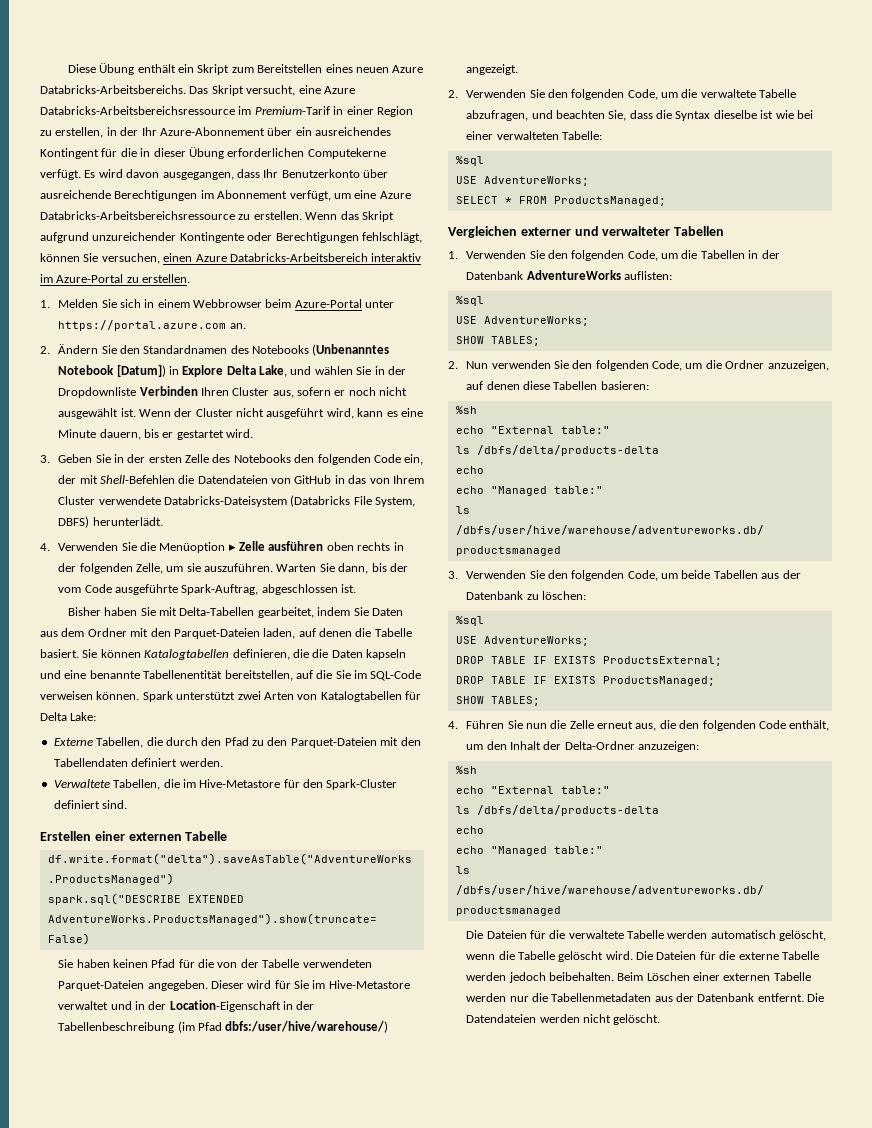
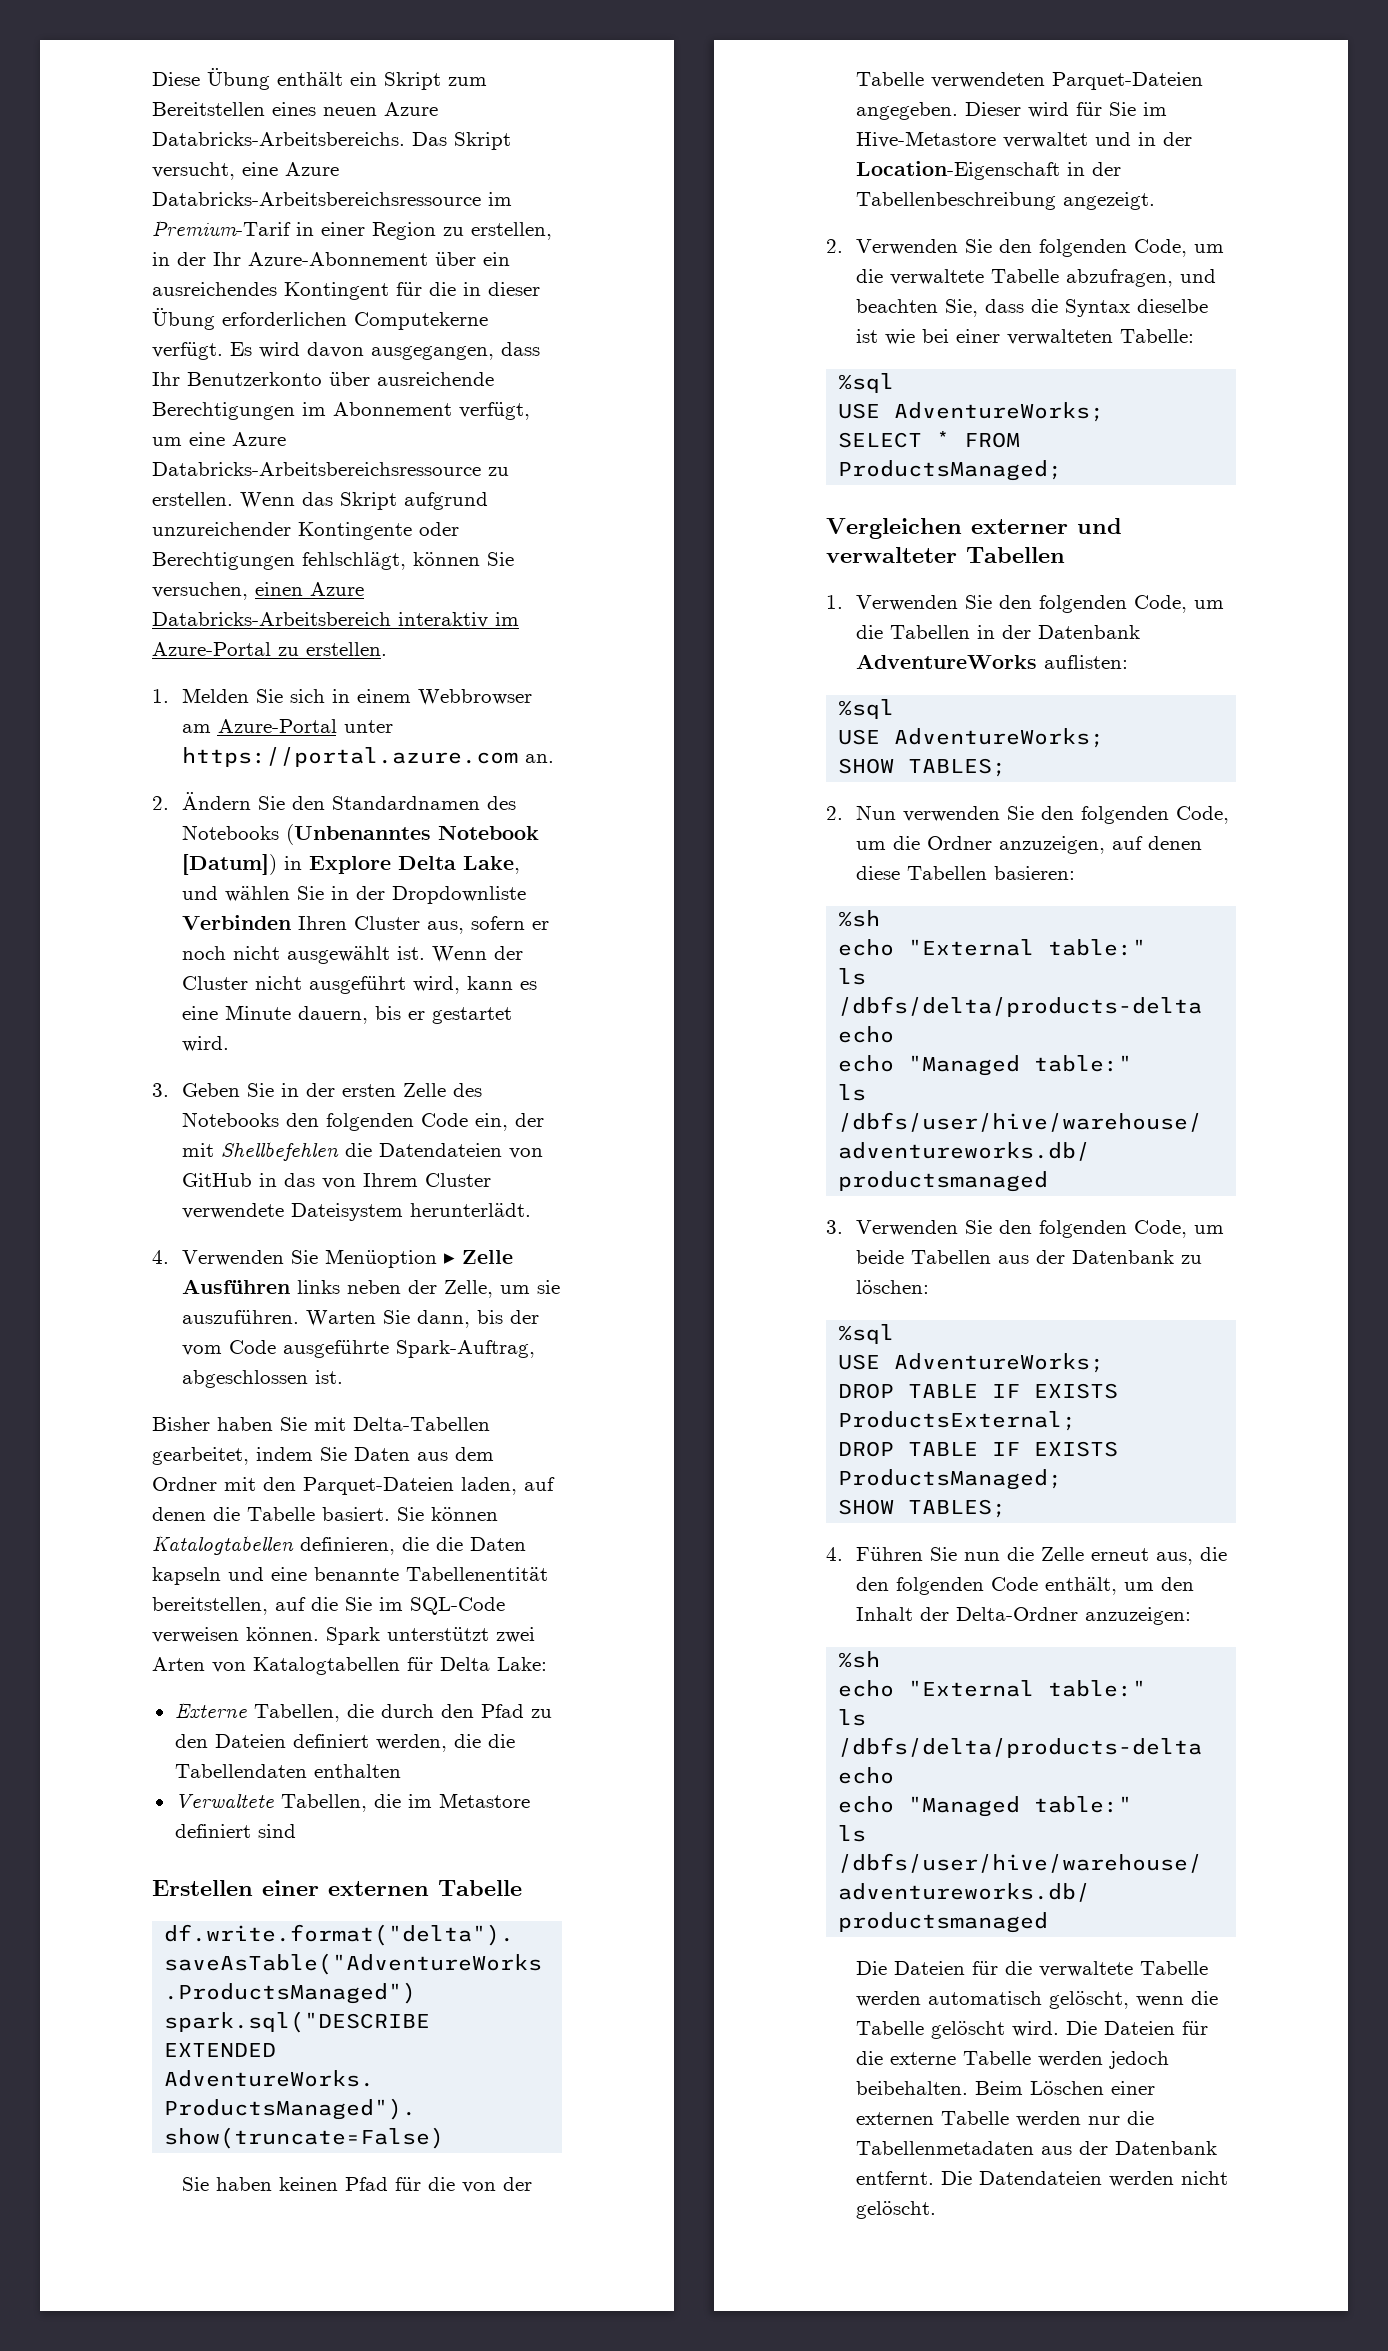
- 1. Melden Sie sich in einem Webbrowser beim Azure-Portal unter https://portal.azure.com an.
+ 1. Melden Sie sich in einem Webbrowser am Azure-Portal unter https://portal.azure.com an.
- 3. Geben Sie in der ersten Zelle des Notebooks den folgenden Code ein, der mit Shell-Befehlen die Datendateien von GitHub in das von Ihrem Cluster verwendete Databricks-Dateisystem (Databricks File System, DBFS) herunterlädt.
+ 3. Geben Sie in der ersten Zelle des Notebooks den folgenden Code ein, der mit Shellbefehlen die Datendateien von GitHub in das von Ihrem Cluster verwendete Dateisystem herunterlädt.
- 4. Verwenden Sie die Menüoption ▸ Zelle ausführen oben rechts in der folgenden Zelle, um sie auszuführen.
+ 4. Verwenden Sie Menüoption ▸ Zelle Ausführen links neben der Zelle, um sie auszuführen.
- Externe Tabellen, die durch den Pfad zu den Parquet-Dateien mit den Tabellendaten definiert werden.
- Verwaltete Tabellen, die im Hive-Metastore für den Spark-Cluster definiert sind.
+ Externe Tabellen, die durch den Pfad zu den Dateien definiert werden, die die Tabellendaten enthalten
+ Verwaltete Tabellen, die im Metastore definiert sind
- Dieser wird für Sie im Hive-Metastore verwaltet und in der Location-Eigenschaft in der Tabellenbeschreibung (im Pfad dbfs:/user/hive/warehouse/) angezeigt.
+ Dieser wird für Sie im Hive-Metastore verwaltet und in der Location-Eigenschaft in der Tabellenbeschreibung angezeigt.

